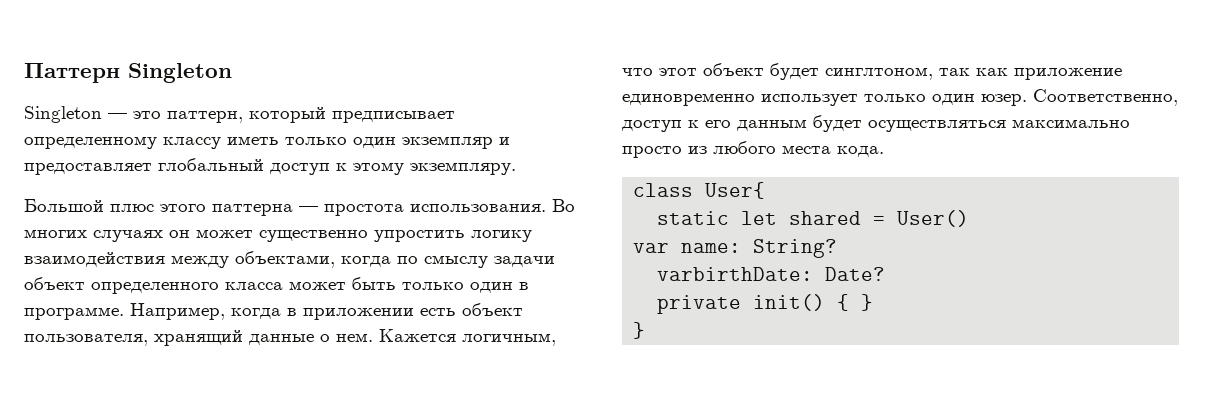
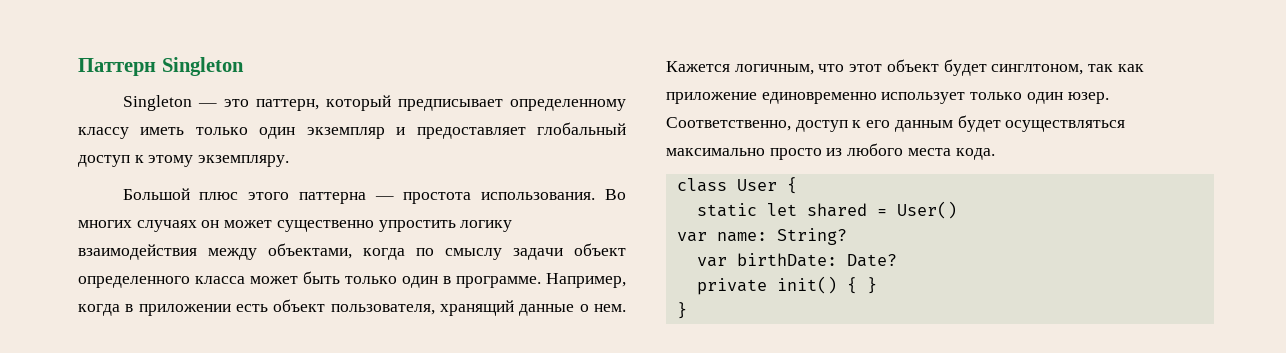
- class User{
+ class User {
- varbirthDate: Date?
+ var birthDate: Date?

